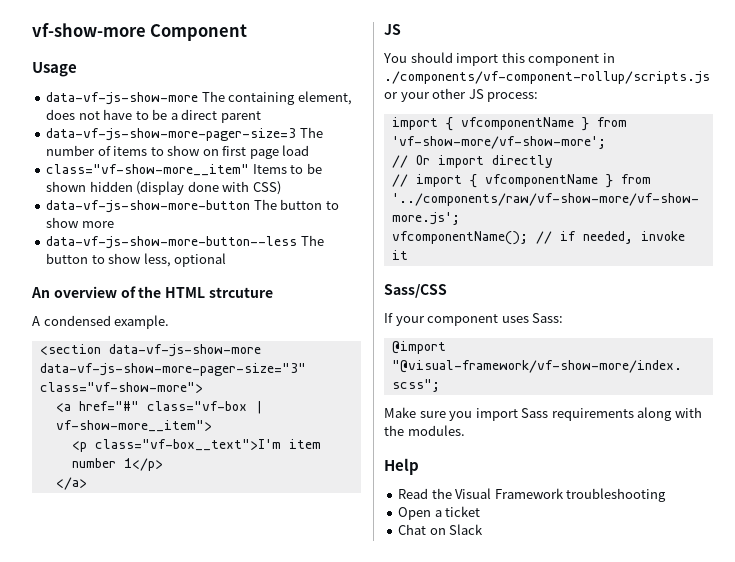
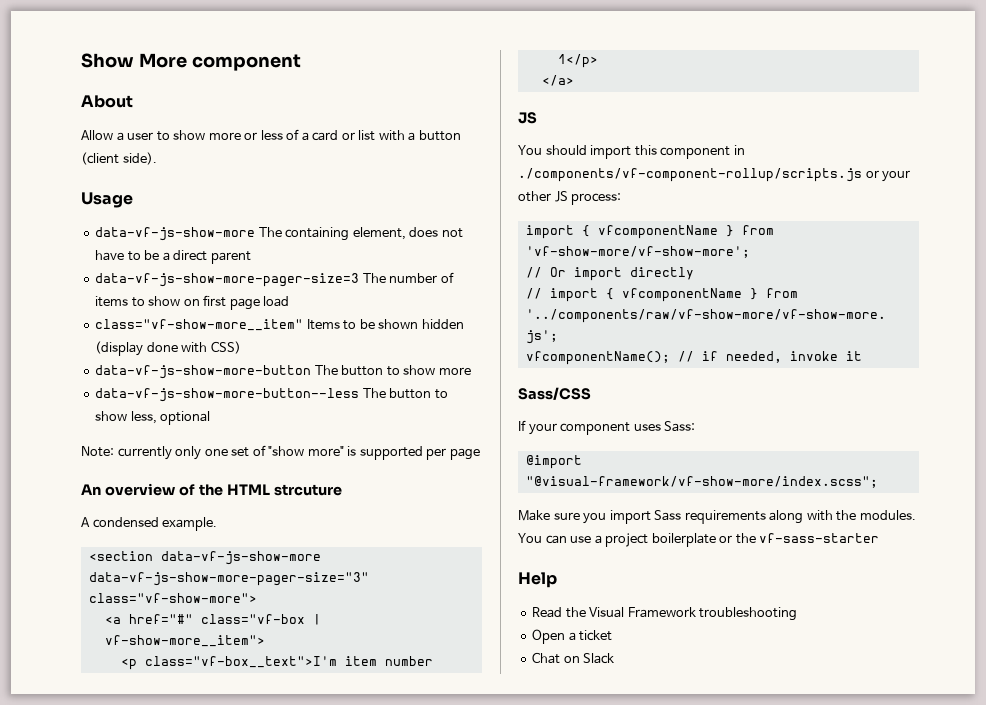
- vf-show-more Component
+ Show More component
+ About
+ Allow a user to show more or less of a card or list with a button (client side).
+ Note: currently only one set of "show more" is supported per page
+ You can use a project boilerplate or the vf-sass-starter

